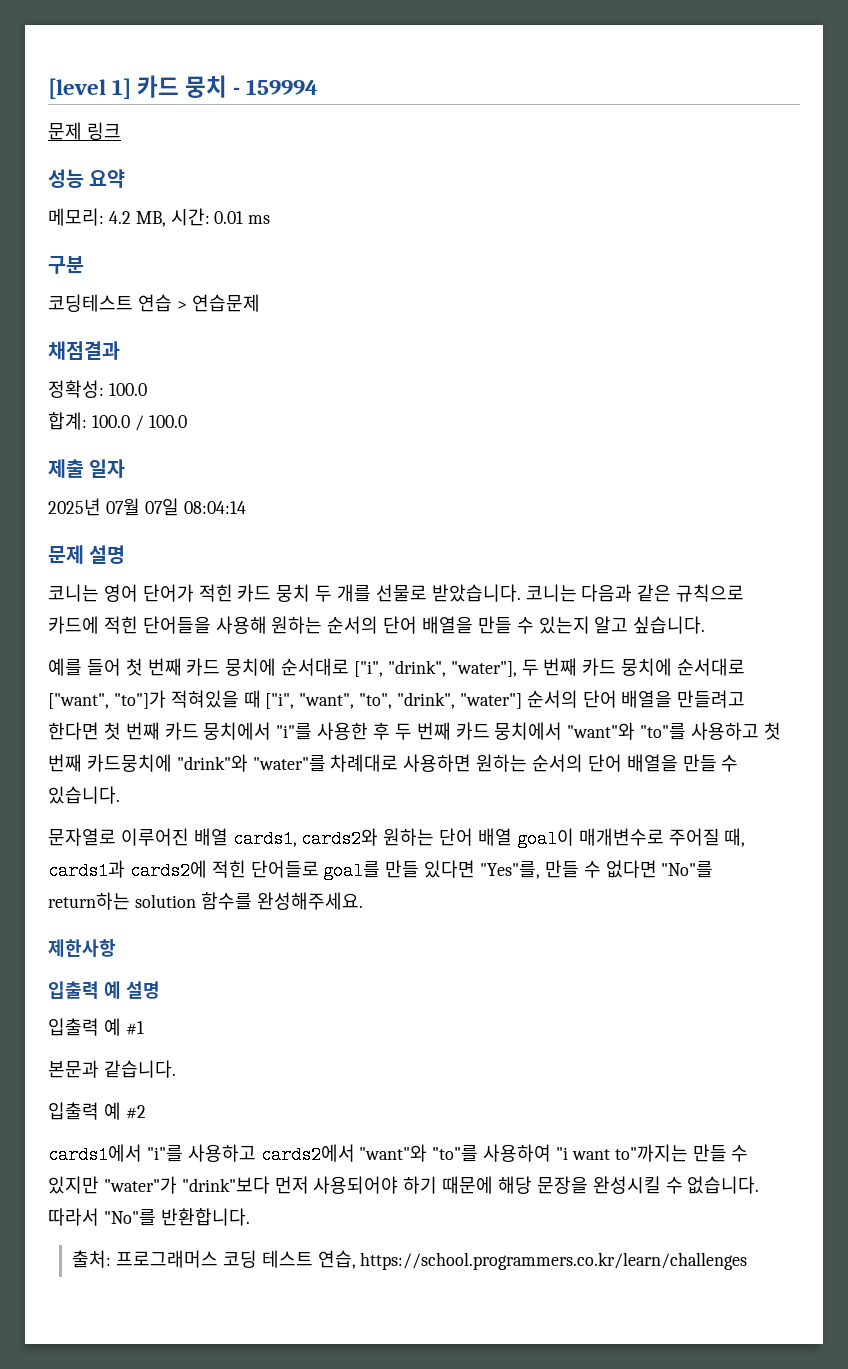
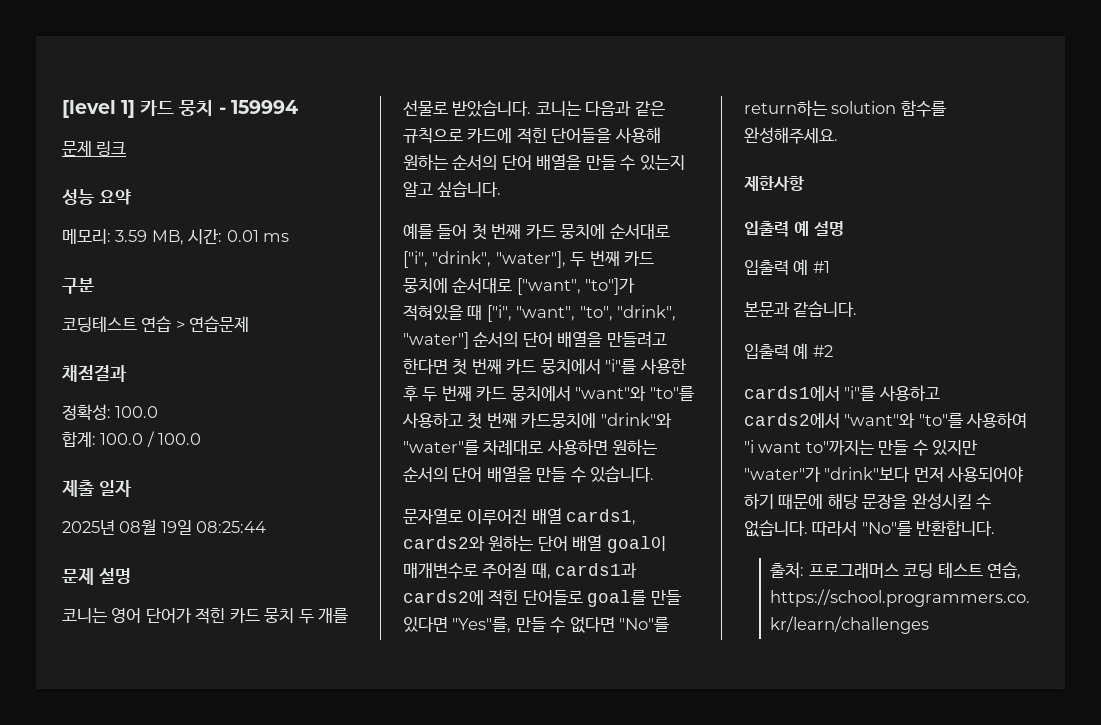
- 메모리: 4.2 MB, 시간: 0.01 ms
+ 메모리: 3.59 MB, 시간: 0.01 ms
- 2025년 07월 07일 08:04:14
+ 2025년 08월 19일 08:25:44

